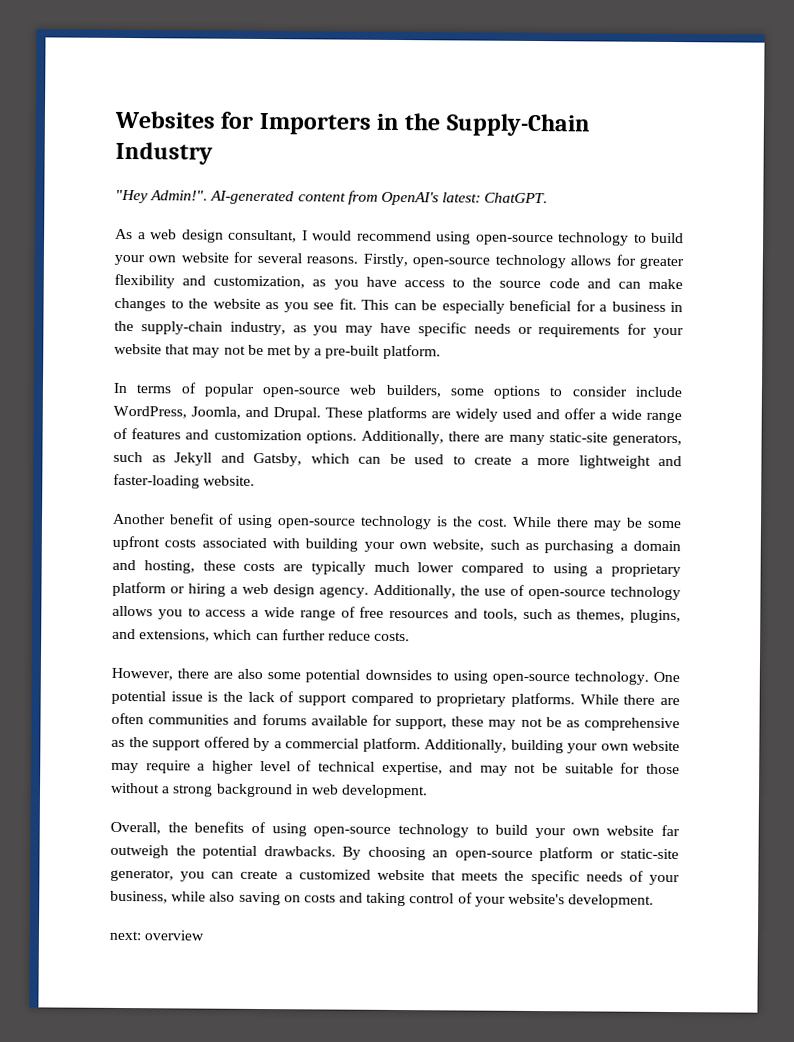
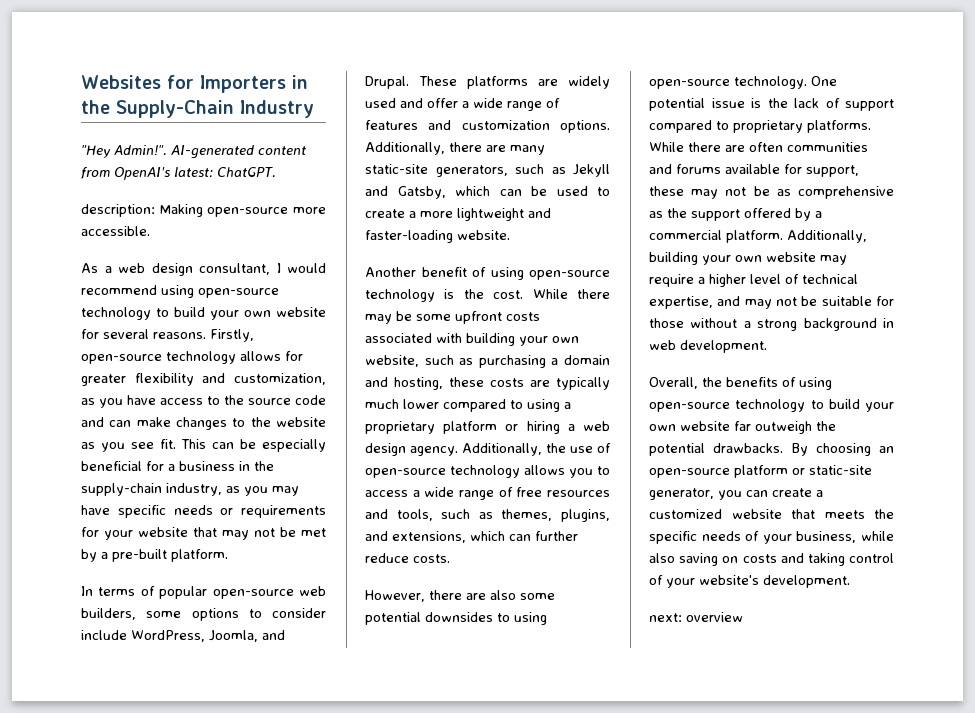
+ description: Making open-source more accessible.

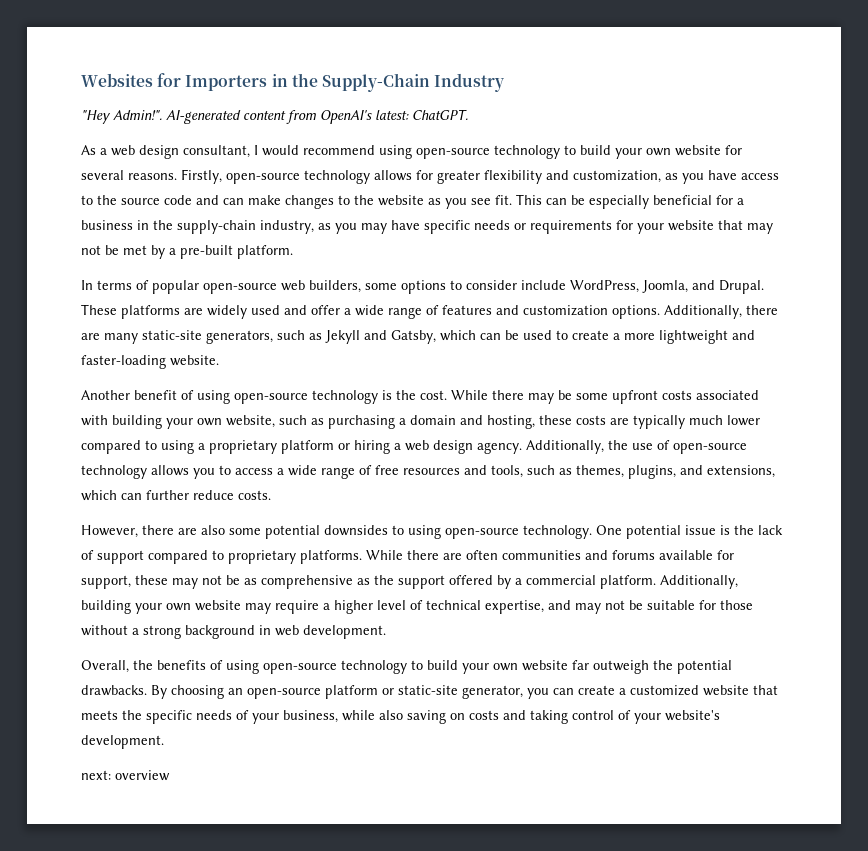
- description: Making open-source more accessible.

